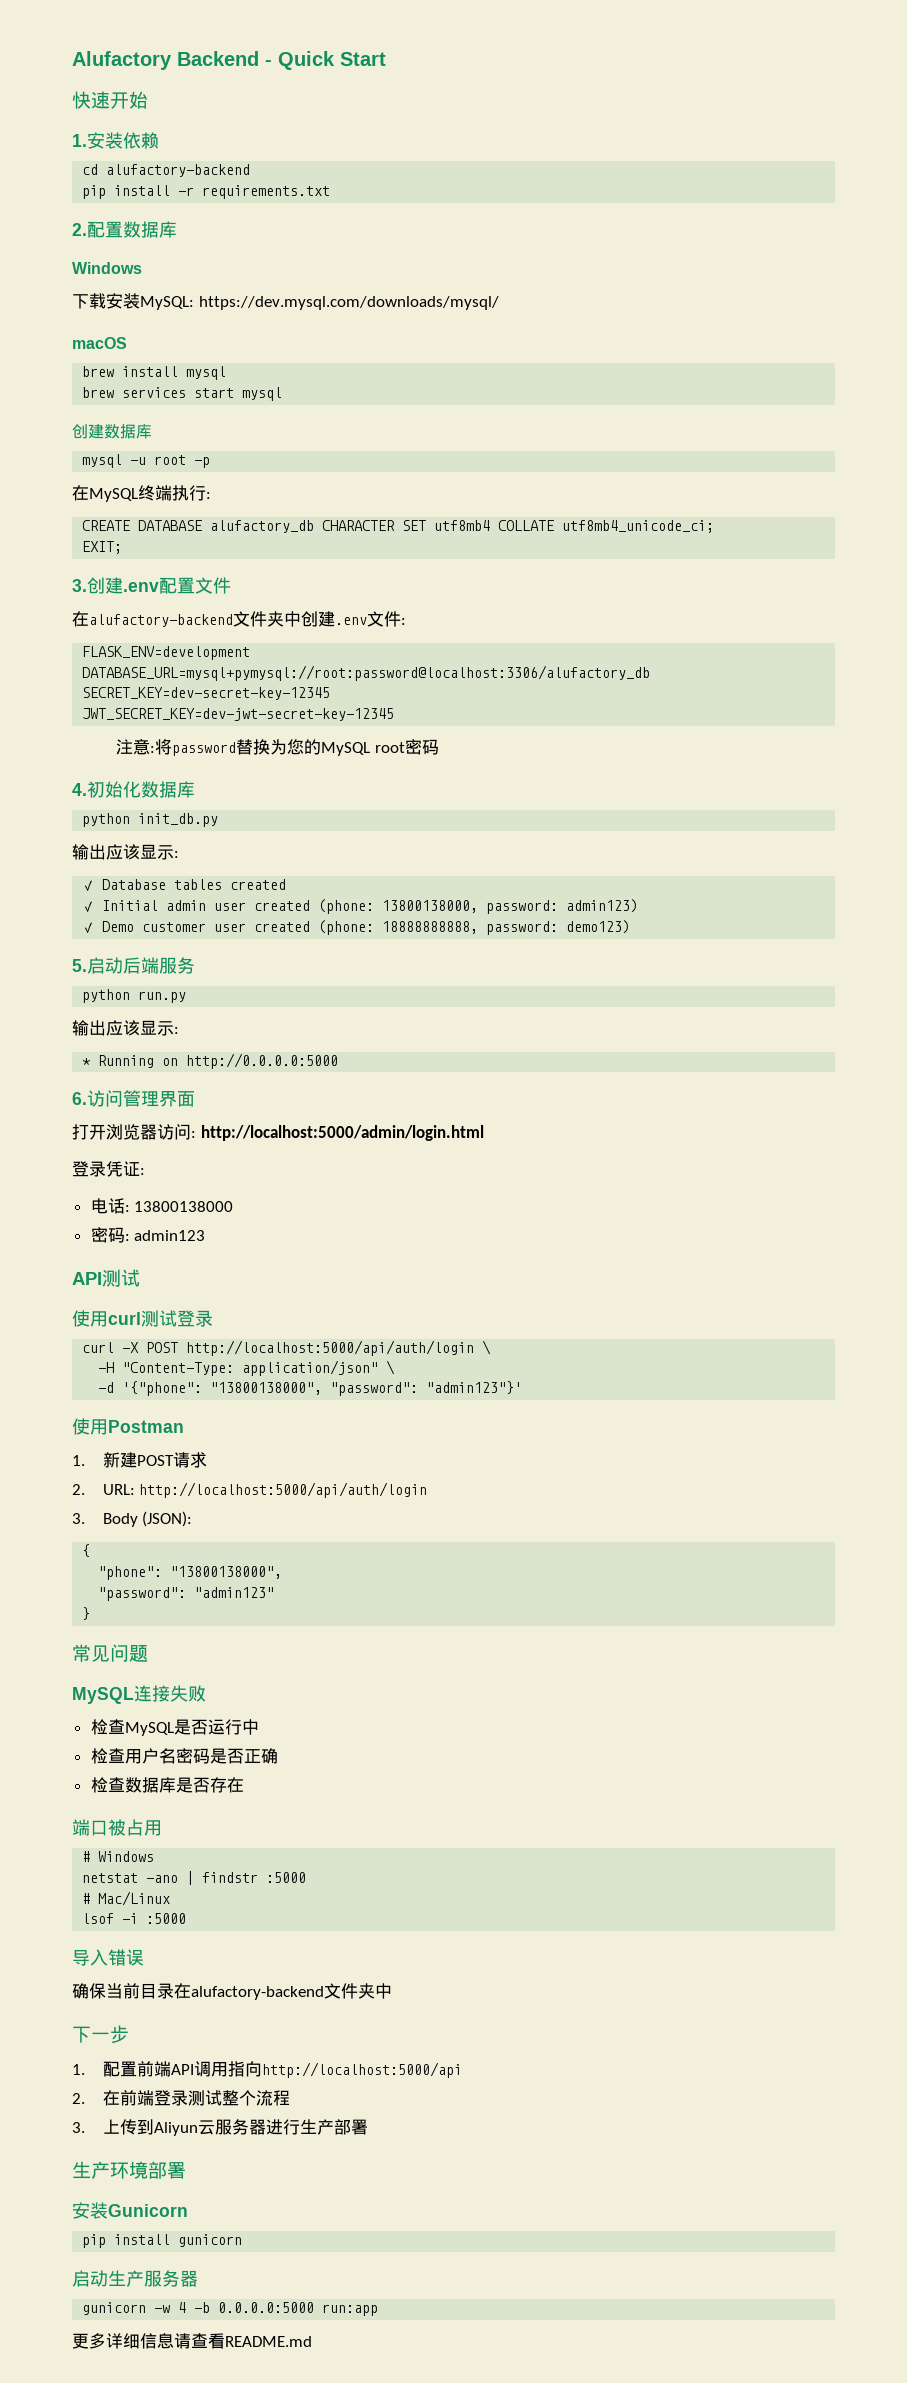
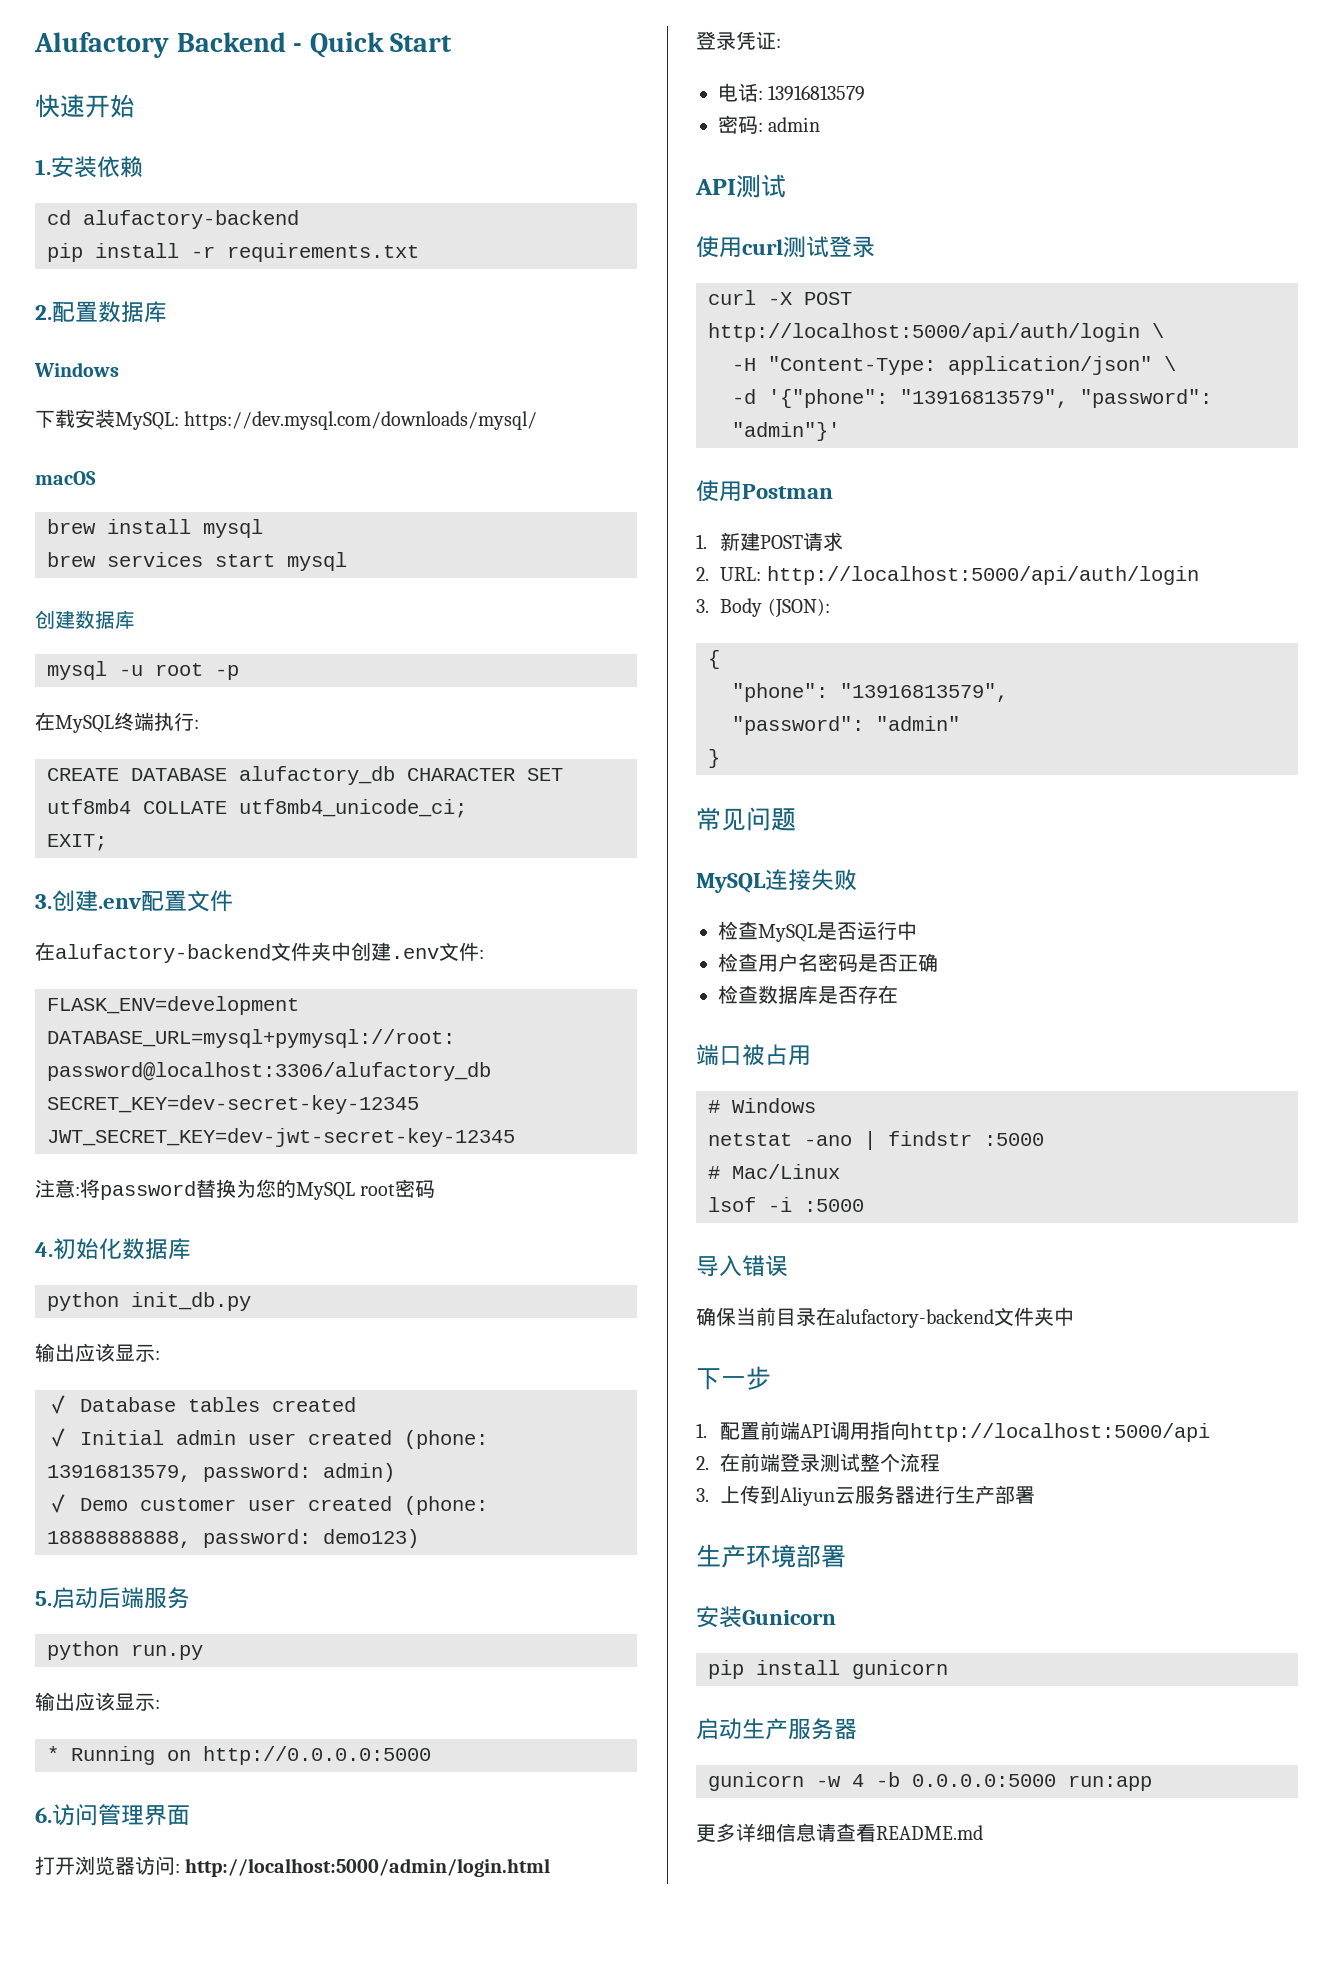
- ✓ Initial admin user created (phone: 13800138000, password: admin123)
+ ✓ Initial admin user created (phone: 13916813579, password: admin)
- 电话: 13800138000
+ 电话: 13916813579
- 密码: admin123
+ 密码: admin
- -d '{"phone": "13800138000", "password": "admin123"}'
+ -d '{"phone": "13916813579", "password": "admin"}'
- "phone": "13800138000",
- "password": "admin123"
+ "phone": "13916813579",
+ "password": "admin"

